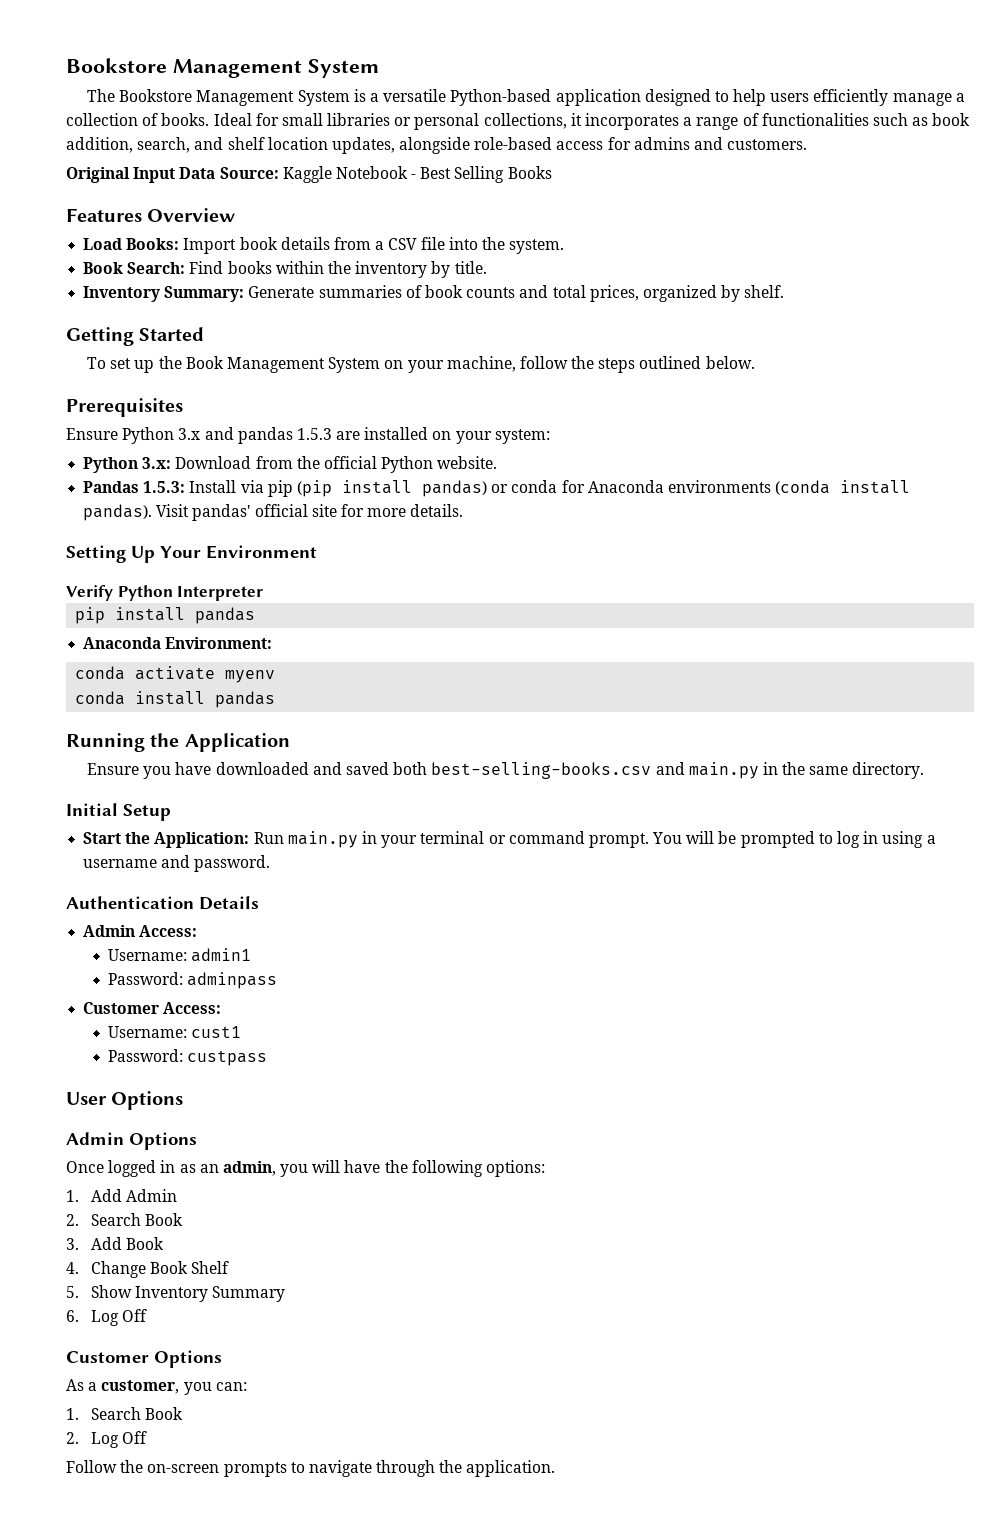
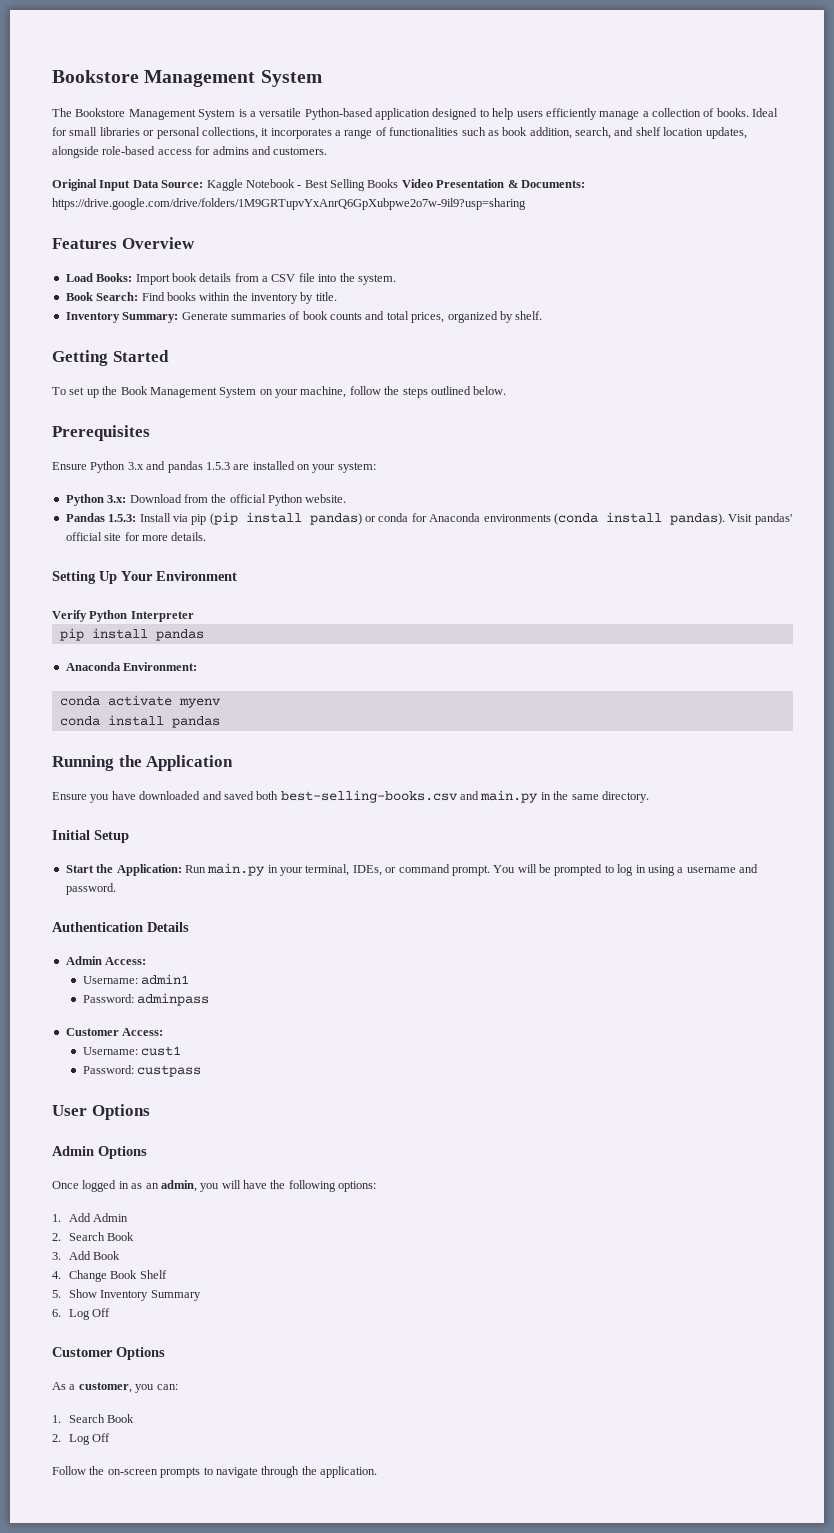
- Original Input Data Source: Kaggle Notebook - Best Selling Books
+ Original Input Data Source: Kaggle Notebook - Best Selling Books Video Presentation & Documents: https://drive.google.com/drive/folders/1M9GRTupvYxAnrQ6GpXubpwe2o7w-9il9?usp=sharing
- Start the Application: Run main.py in your terminal or command prompt.
+ Start the Application: Run main.py in your terminal, IDEs, or command prompt.

